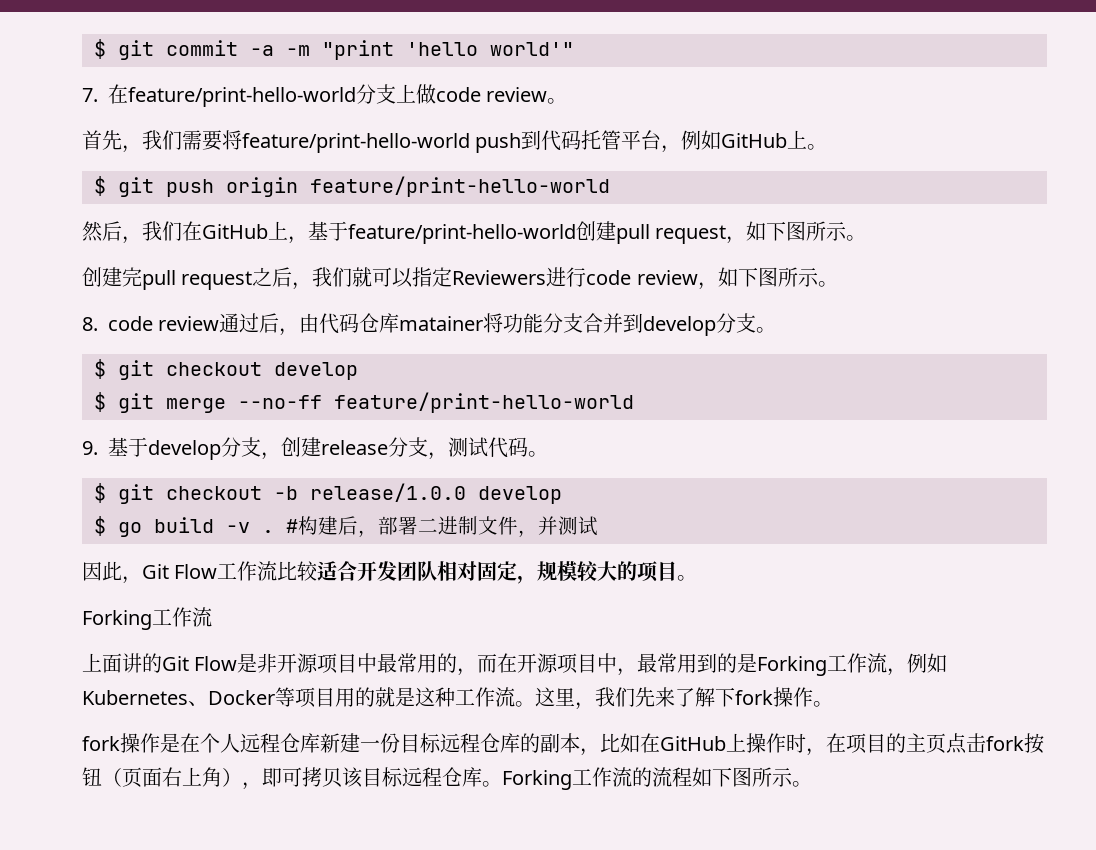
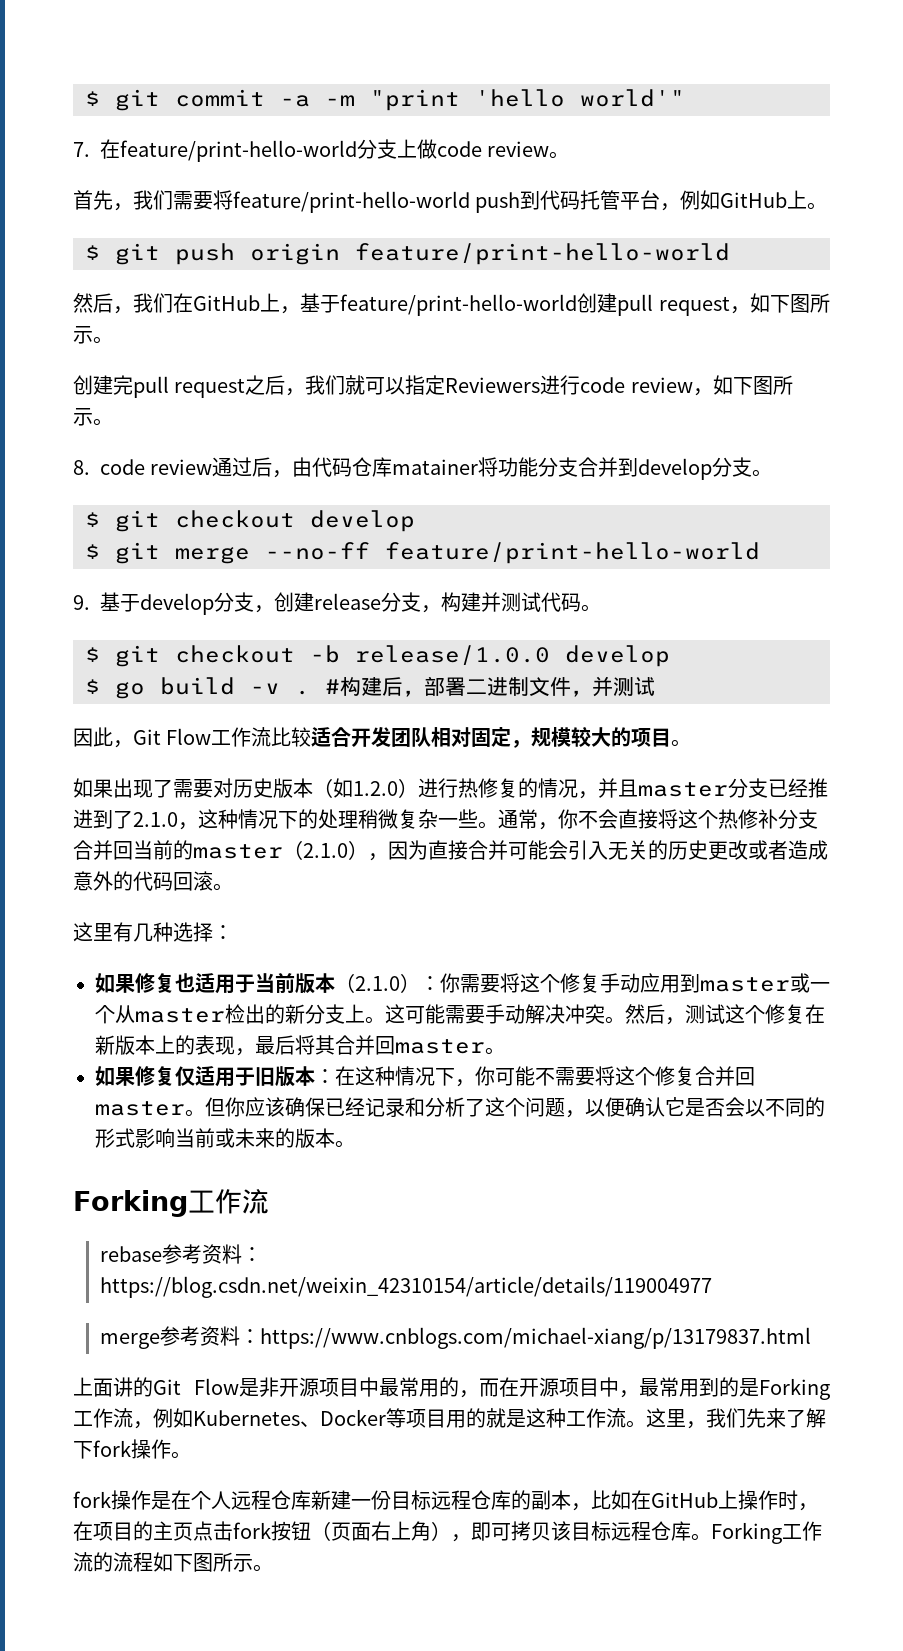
- 9.基于develop分支，创建release分支，测试代码。
+ 9.基于develop分支，创建release分支，构建并测试代码。
  因此，Git Flow工作流比较适合开发团队相对固定，规模较大的项目。
+ 如果出现了需要对历史版本（如1.2.0）进行热修复的情况，并且master分支已经推进到了2.1.0，这种情况下的处理稍微复杂一些。通常，你不会直接将这个热修补分支合并回当前的master（2.1.0），因为直接合并可能会引入无关的历史更改或者造成意外的代码回滚。
+ 这里有几种选择：
+ 如果修复也适用于当前版本（2.1.0）：你需要将这个修复手动应用到master或一个从master检出的新分支上。这可能需要手动解决冲突。然后，测试这个修复在新版本上的表现，最后将其合并回master。
+ 如果修复仅适用于旧版本：在这种情况下，你可能不需要将这个修复合并回master。但你应该确保已经记录和分析了这个问题，以便确认它是否会以不同的形式影响当前或未来的版本。
  Forking工作流
+ rebase参考资料：https://blog.csdn.net/weixin_42310154/article/details/119004977
+ merge参考资料：https://www.cnblogs.com/michael-xiang/p/13179837.html

